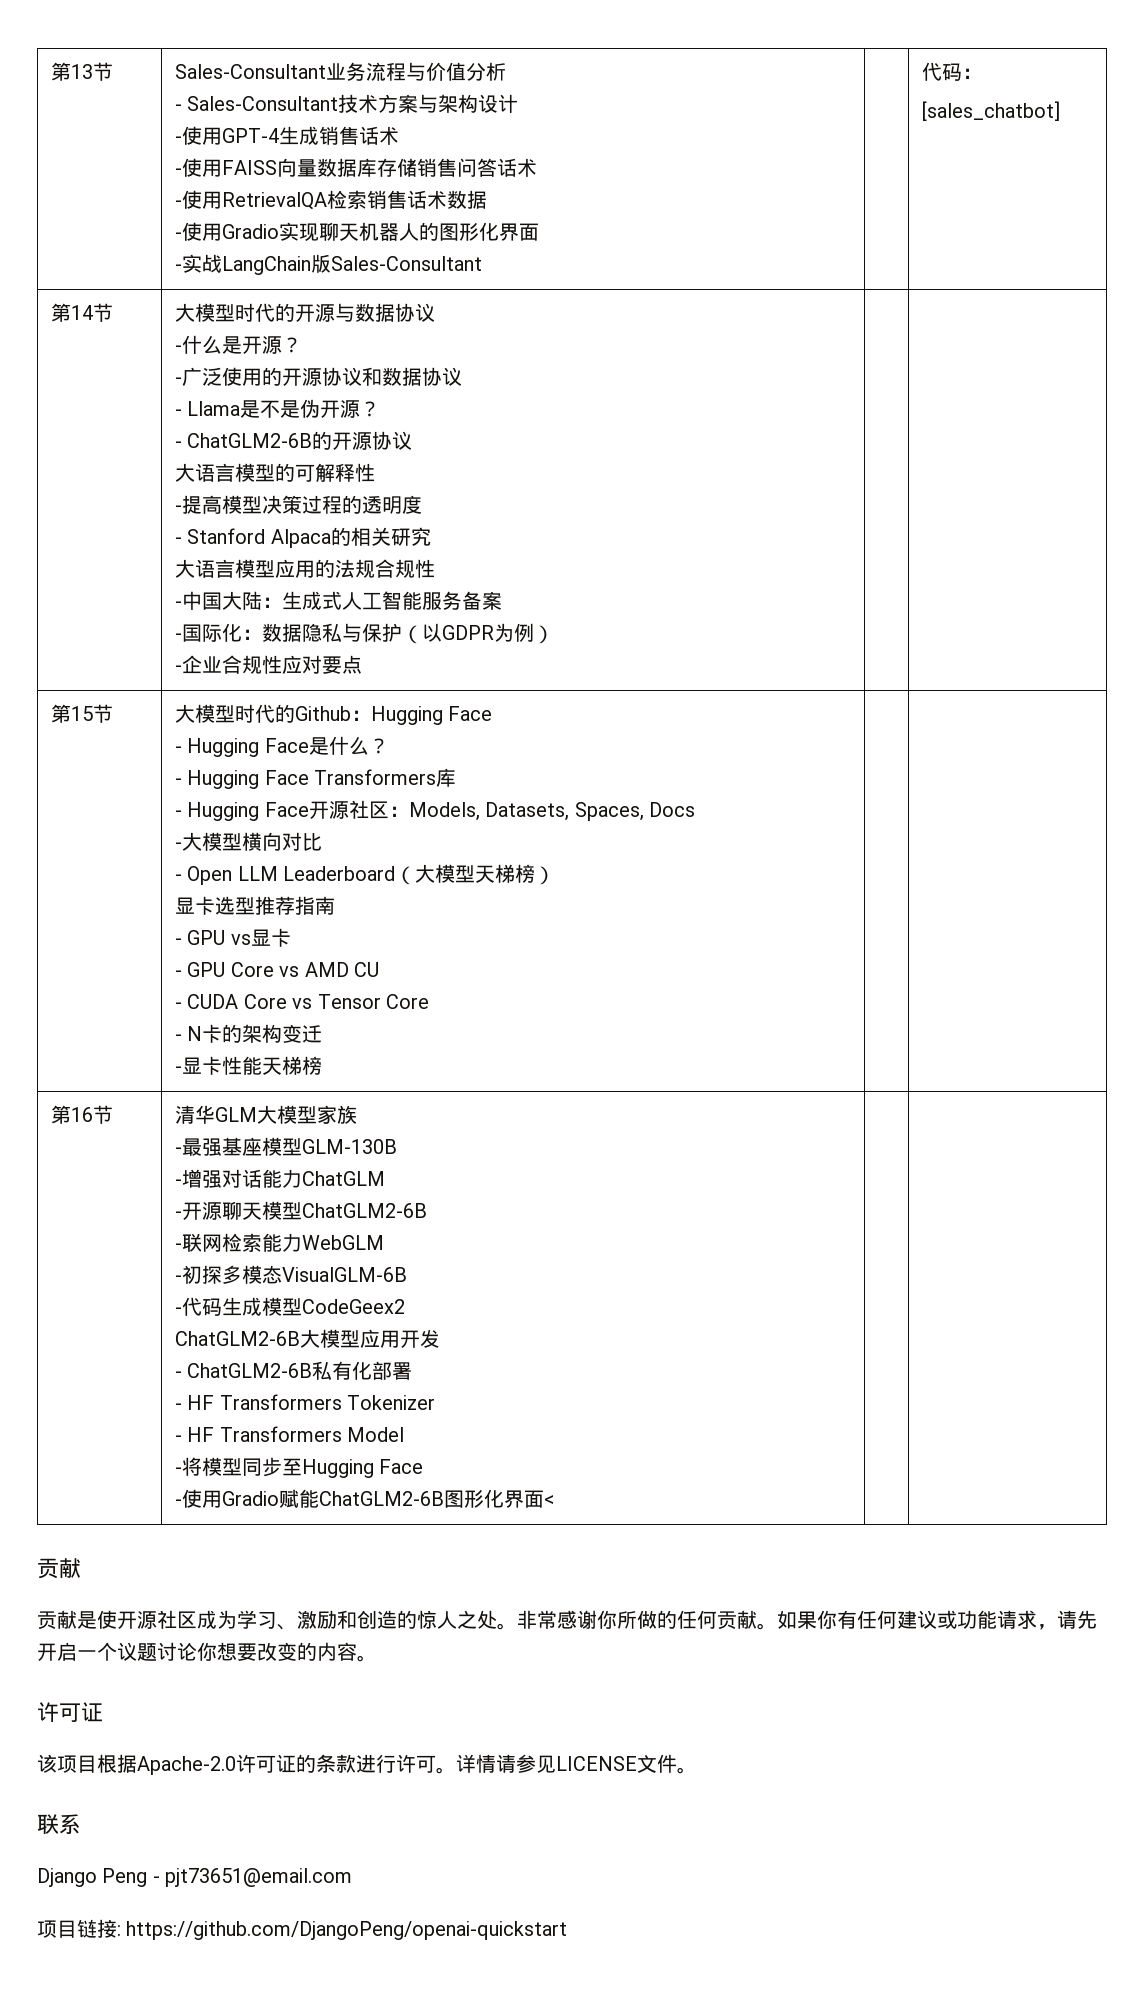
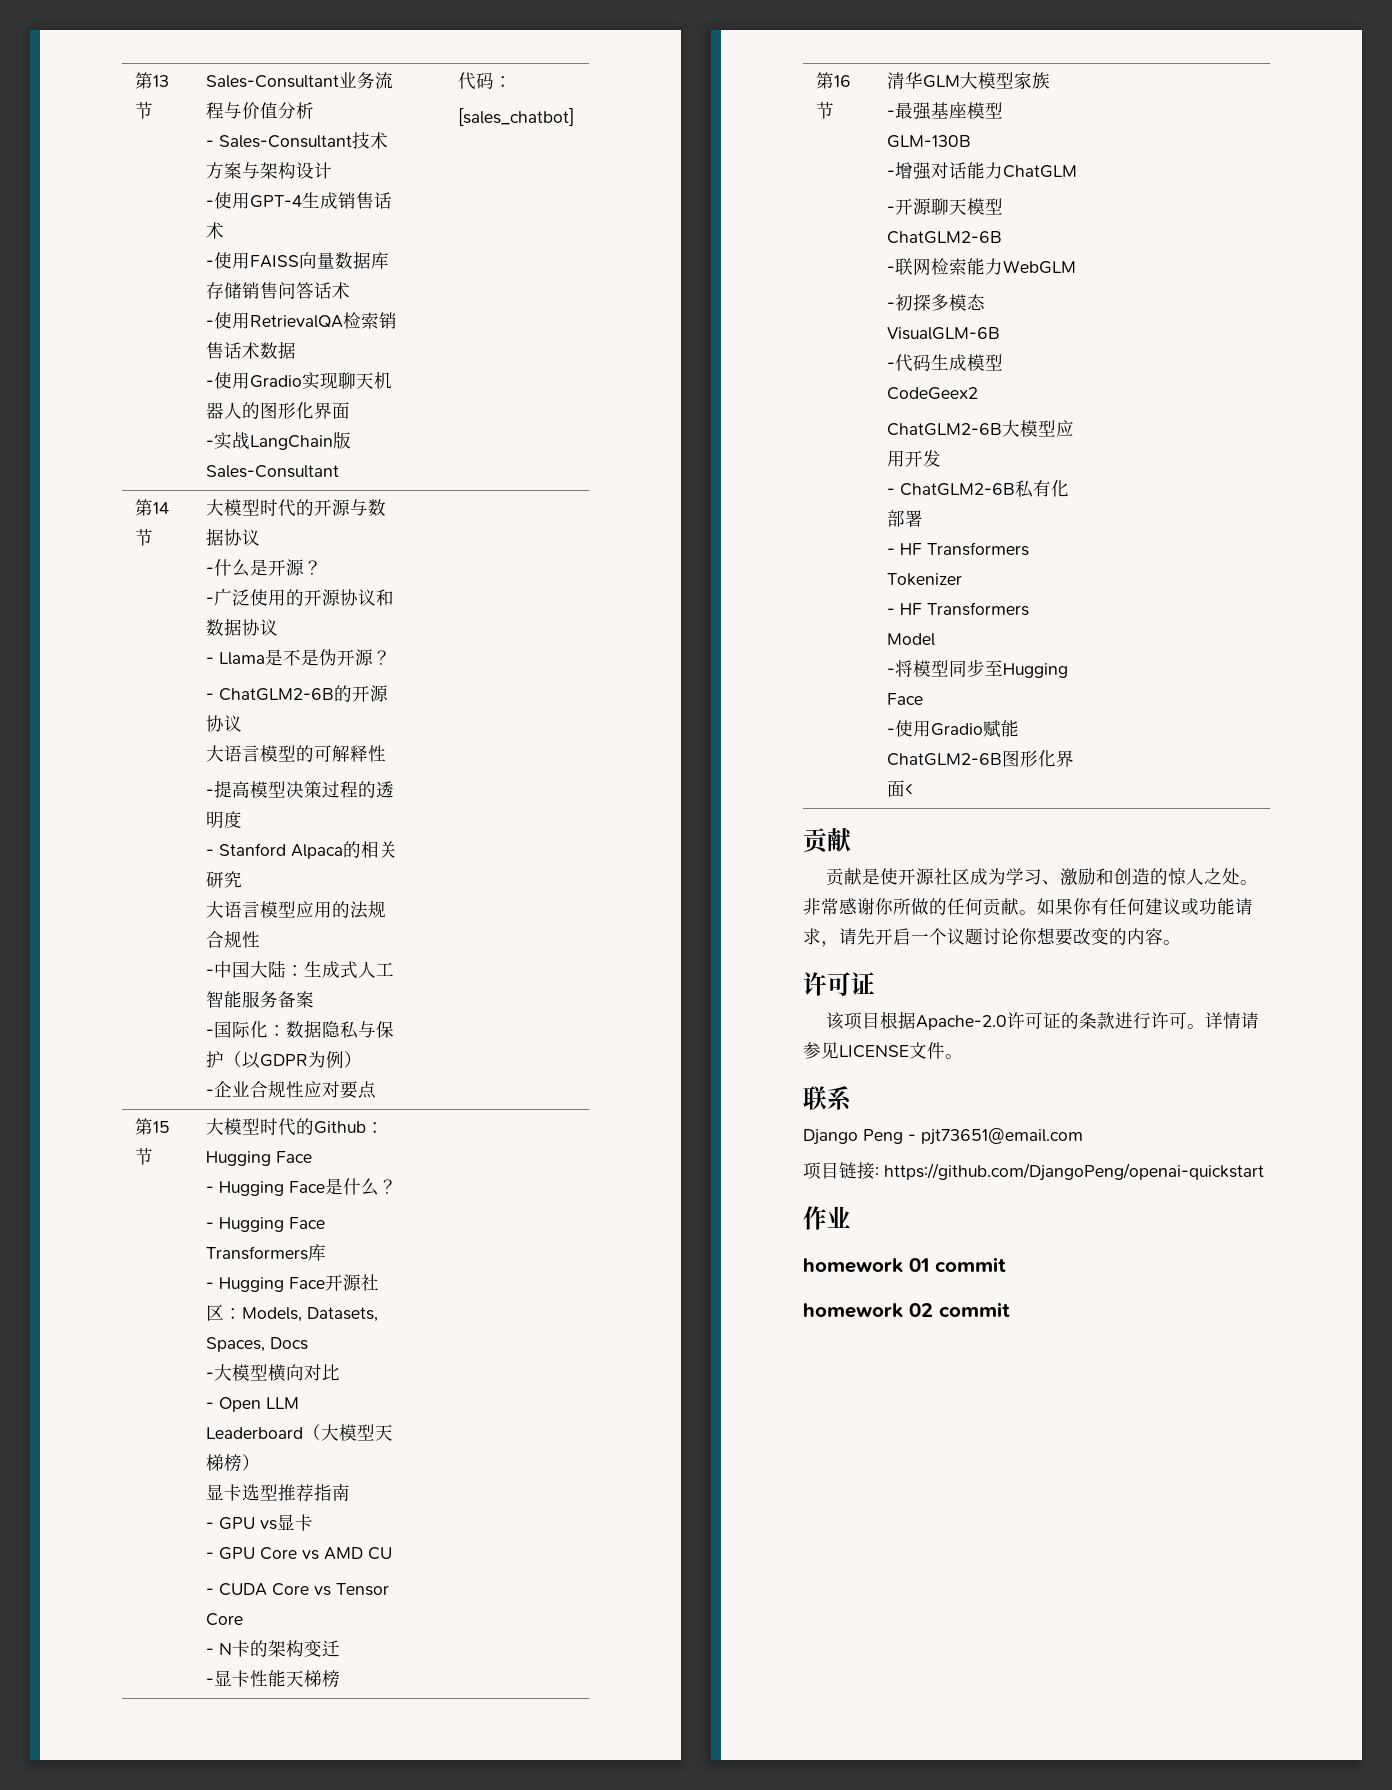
+ 作业
+ homework 01 commit
+ homework 02 commit

